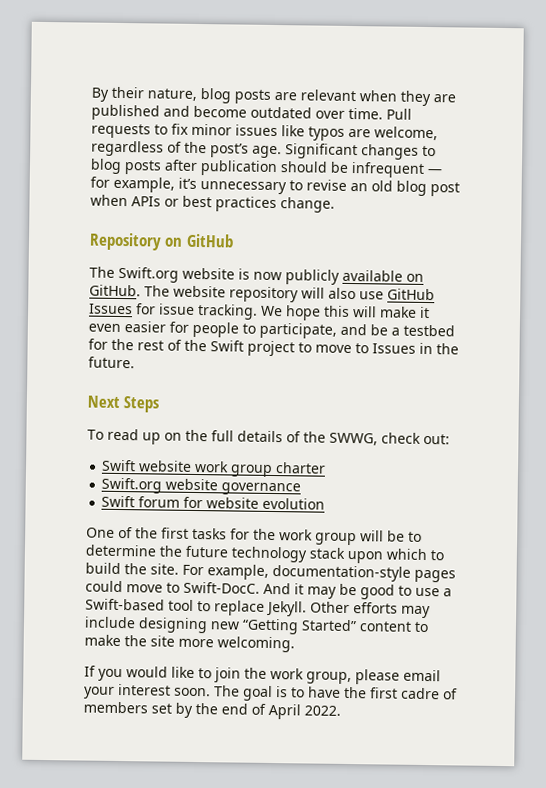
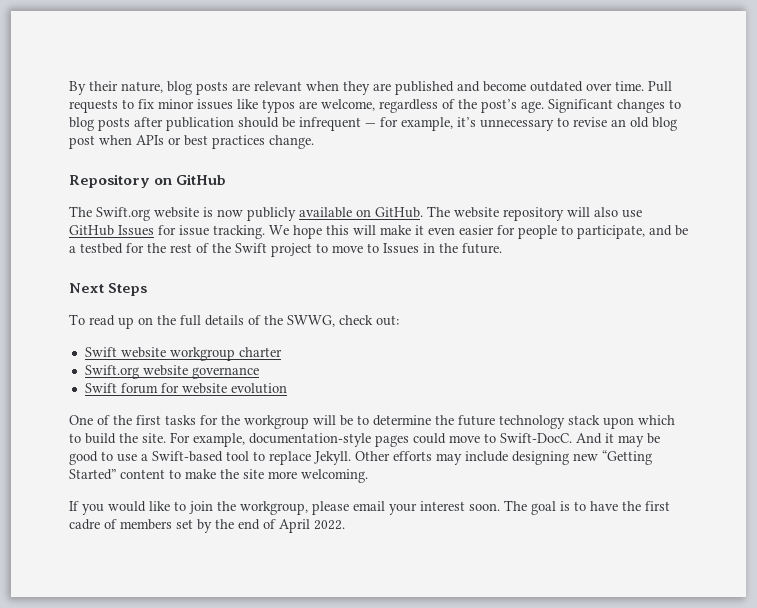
- Swift website work group charter
+ Swift website workgroup charter
- One of the first tasks for the work group will be to determine the future technology stack upon which to build the site.
+ One of the first tasks for the workgroup will be to determine the future technology stack upon which to build the site.
- If you would like to join the work group, please email your interest soon.
+ If you would like to join the workgroup, please email your interest soon.

